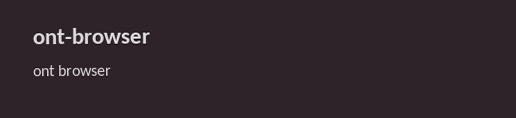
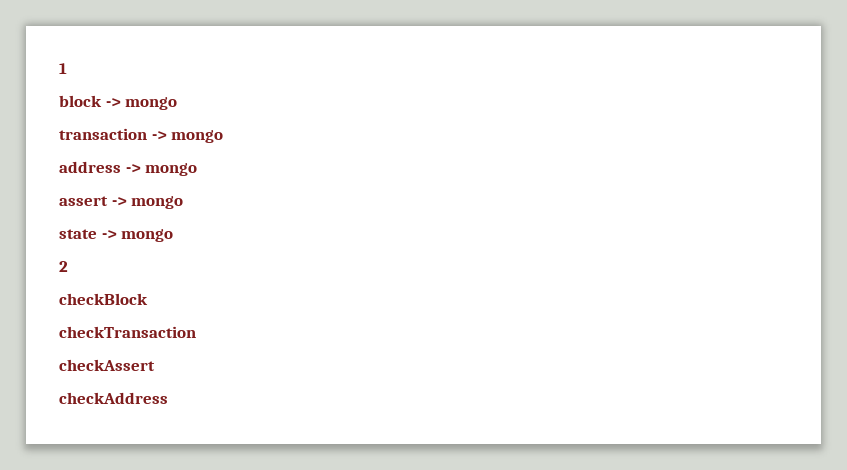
- ont-browser
- ont browser
+ 1
+ block -> mongo
+ transaction -> mongo
+ address -> mongo
+ assert -> mongo
+ state -> mongo
+ 2
+ checkBlock
+ checkTransaction
+ checkAssert
+ checkAddress

